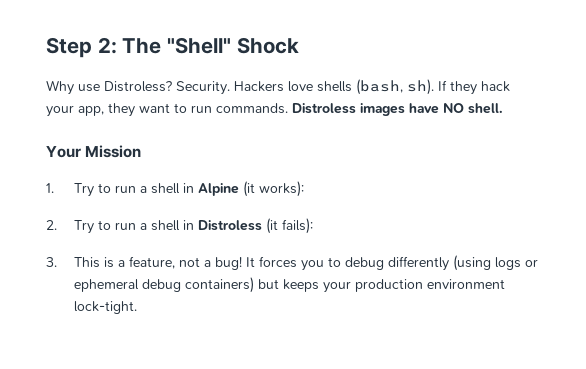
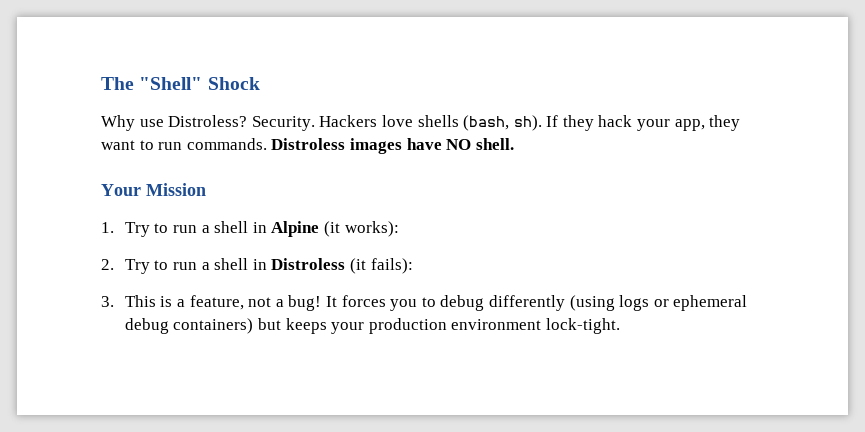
- Step 2: The "Shell" Shock
+ The "Shell" Shock

